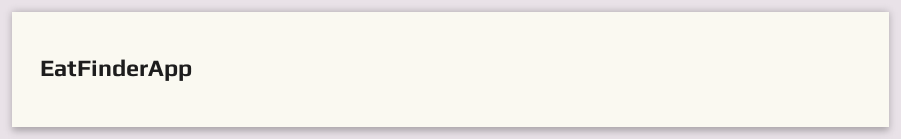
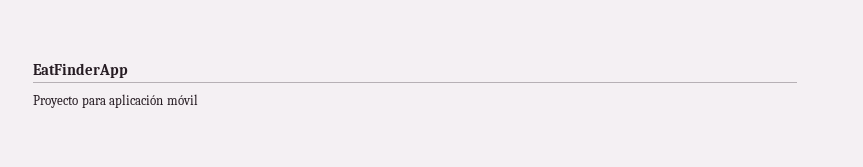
+ Proyecto para aplicación móvil

